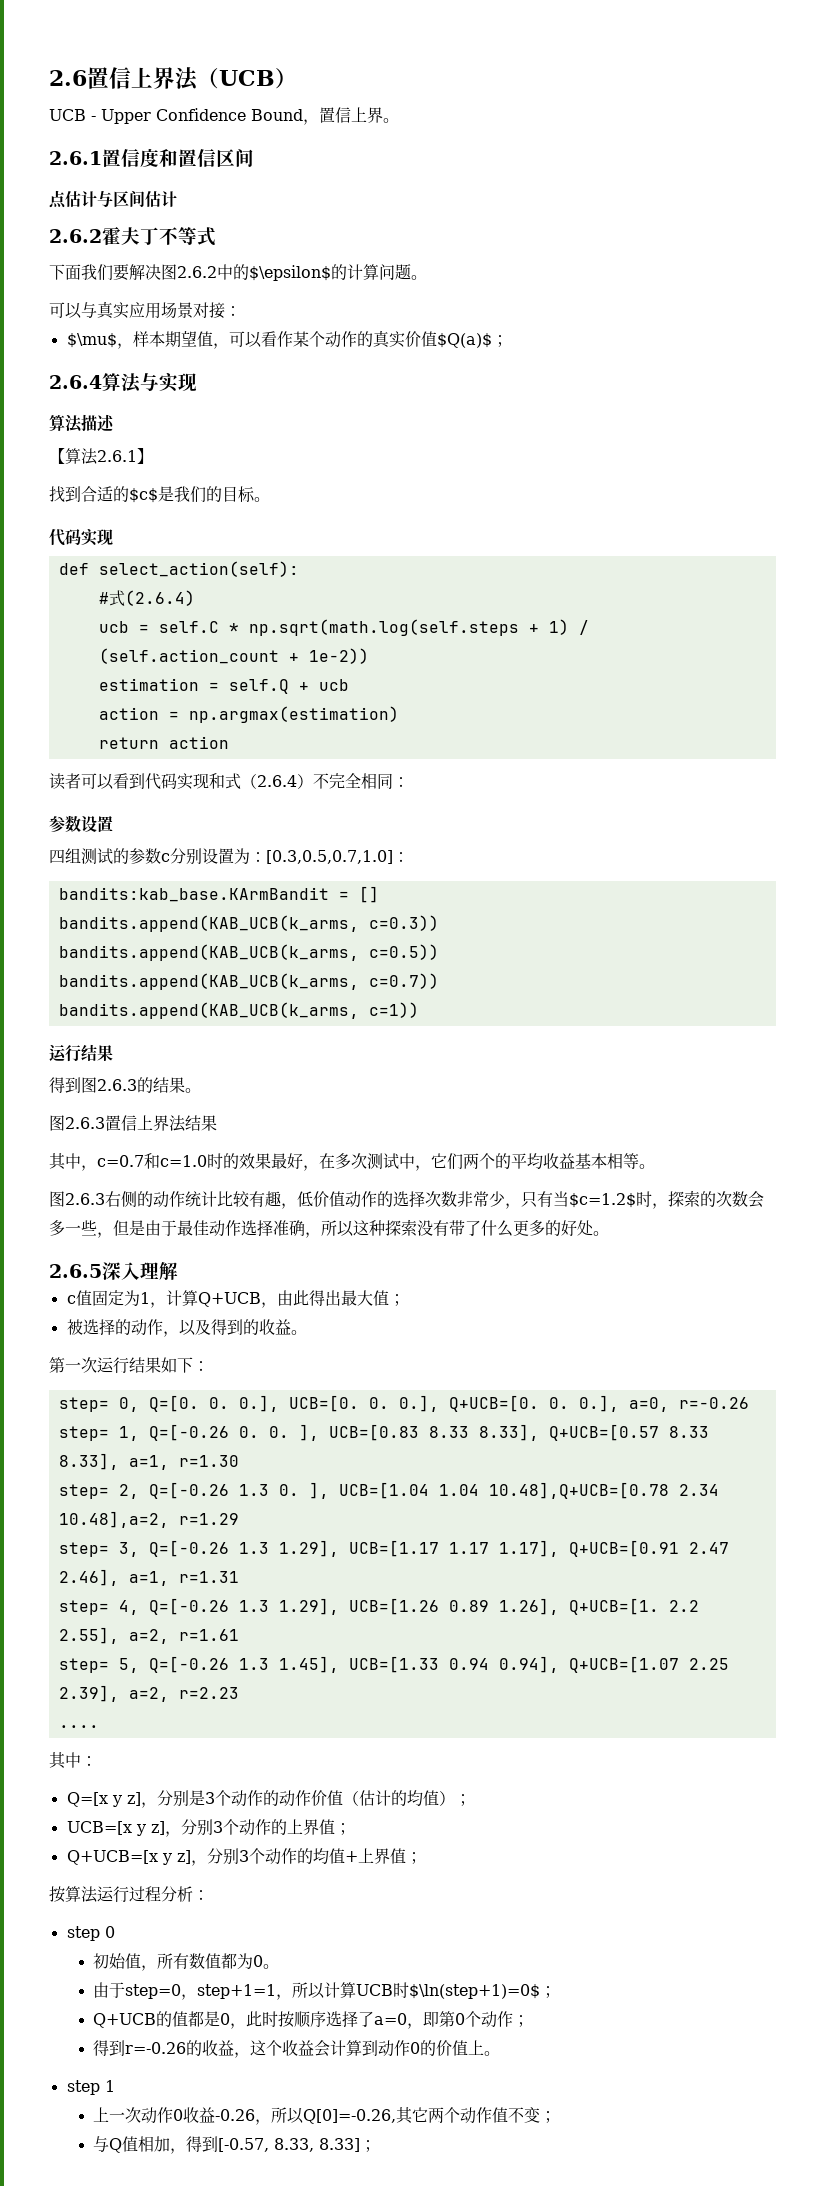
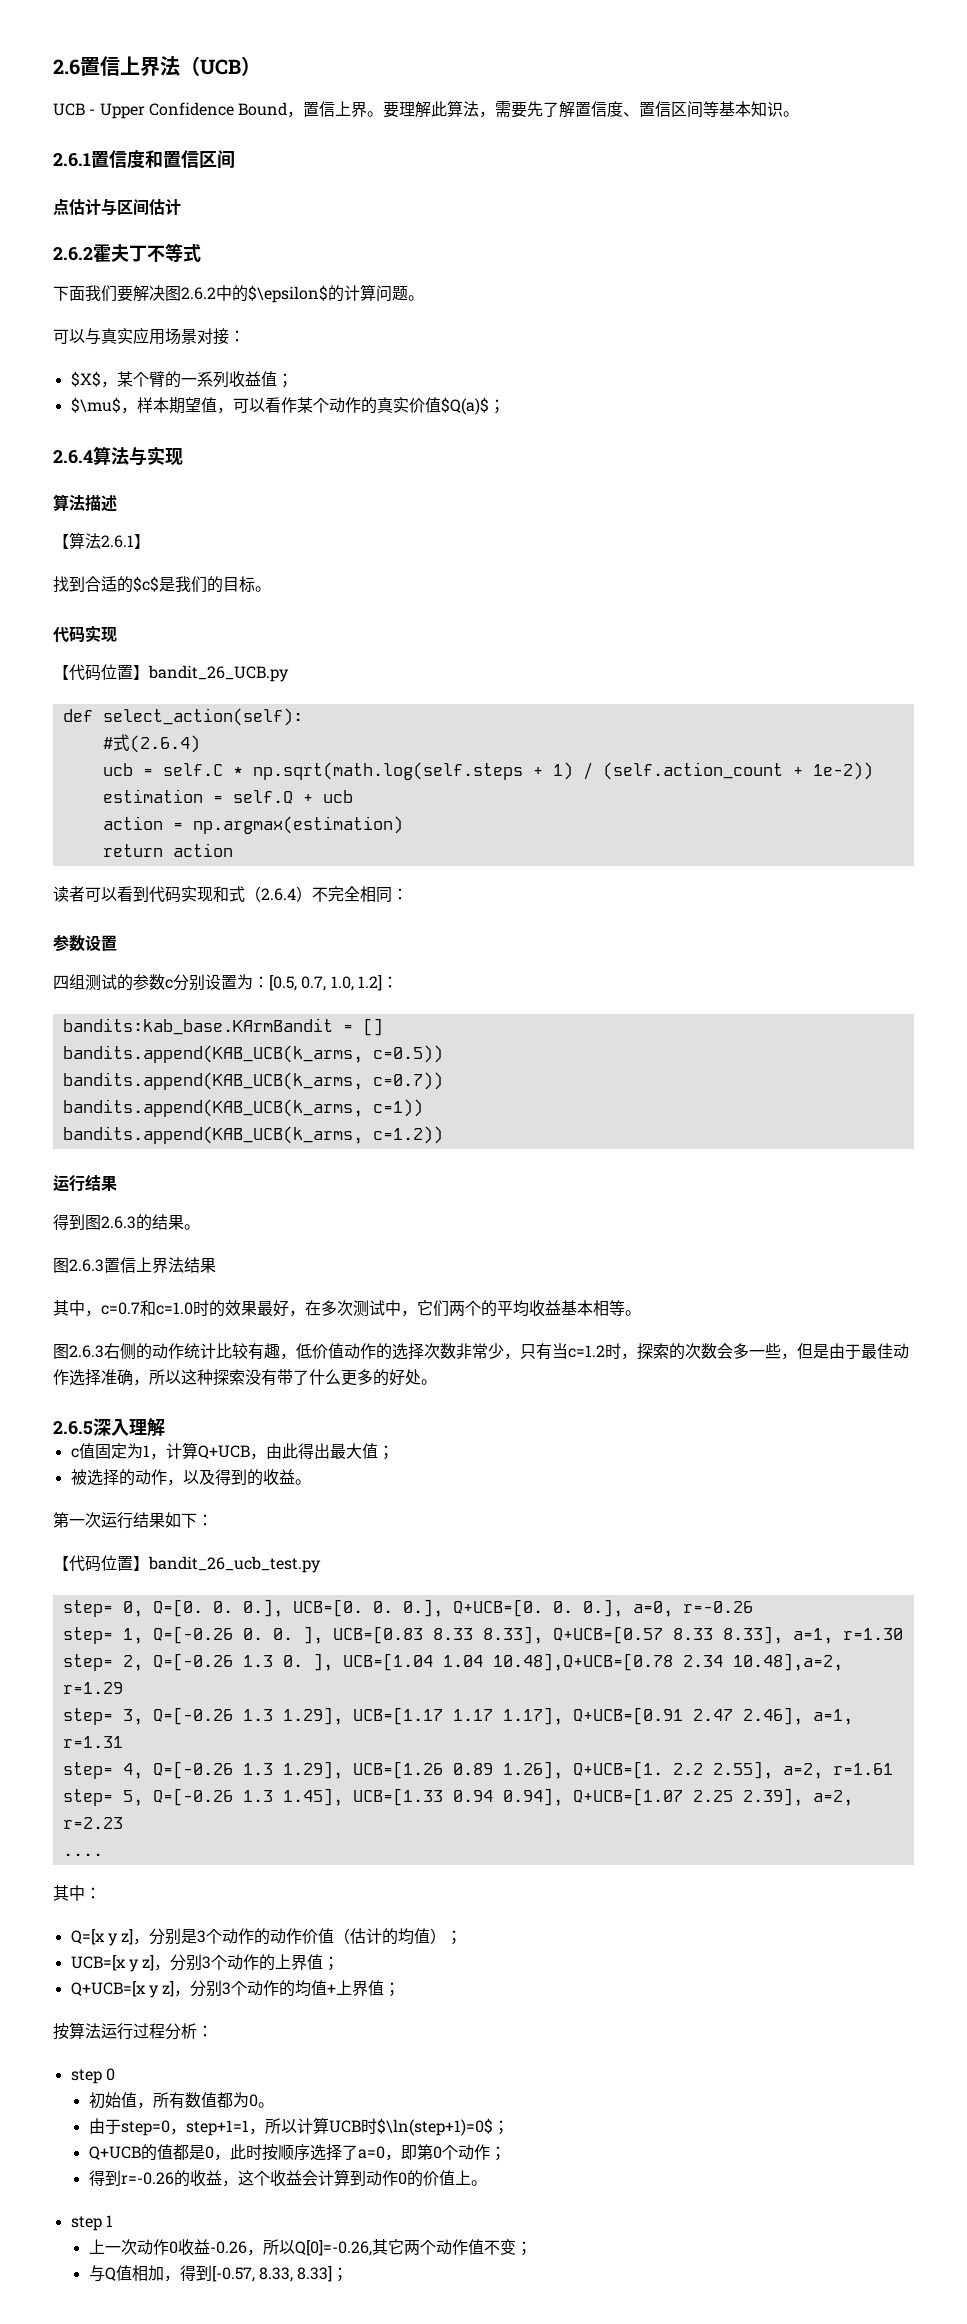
+ 要理解此算法，需要先了解置信度、置信区间等基本知识。
+ $X$，某个臂的一系列收益值；
+ 【代码位置】bandit_26_UCB.py
- 四组测试的参数c分别设置为：[0.3,0.5,0.7,1.0]：
+ 四组测试的参数c分别设置为：[0.5, 0.7, 1.0, 1.2]：
- bandits.append(KAB_UCB(k_arms, c=0.3))
+ bandits.append(KAB_UCB(k_arms, c=1.2))
- 图2.6.3右侧的动作统计比较有趣，低价值动作的选择次数非常少，只有当$c=1.2$时，探索的次数会多一些，但是由于最佳动作选择准确，所以这种探索没有带了什么更多的好处。
+ 图2.6.3右侧的动作统计比较有趣，低价值动作的选择次数非常少，只有当c=1.2时，探索的次数会多一些，但是由于最佳动作选择准确，所以这种探索没有带了什么更多的好处。
+ 【代码位置】bandit_26_ucb_test.py

